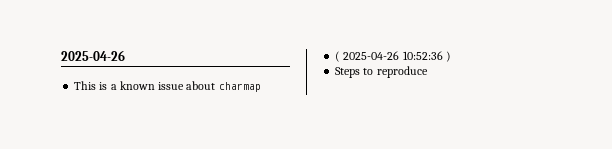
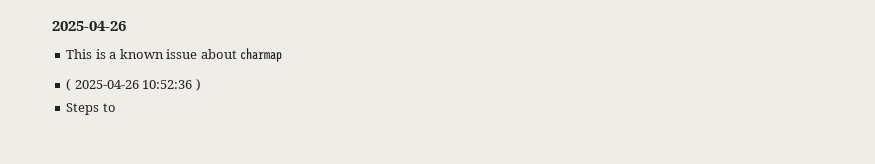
- Steps to reproduce
+ Steps to

